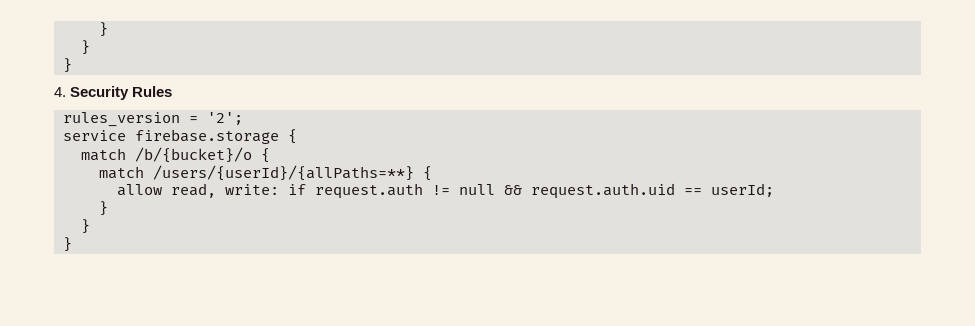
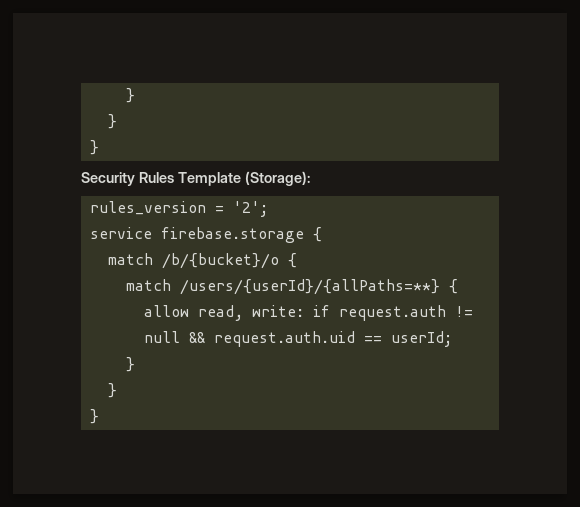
- 4. Security Rules
+ Security Rules Template (Storage):

